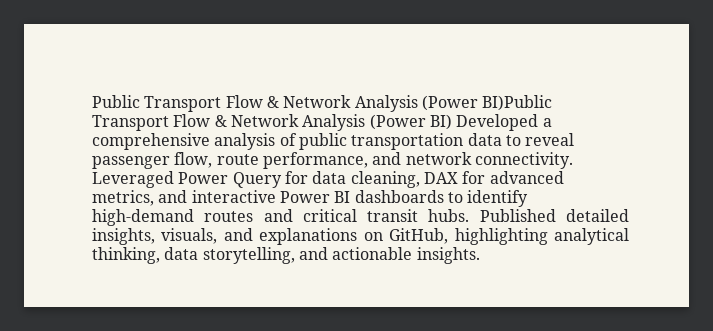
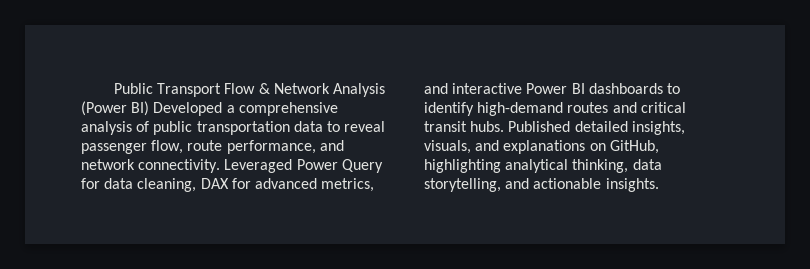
- Public Transport Flow & Network Analysis (Power BI)Public Transport Flow & Network Analysis (Power BI) Developed a comprehensive analysis of public transportation data to reveal passenger flow, route performance, and network connectivity.
+ Public Transport Flow & Network Analysis (Power BI) Developed a comprehensive analysis of public transportation data to reveal passenger flow, route performance, and network connectivity.

